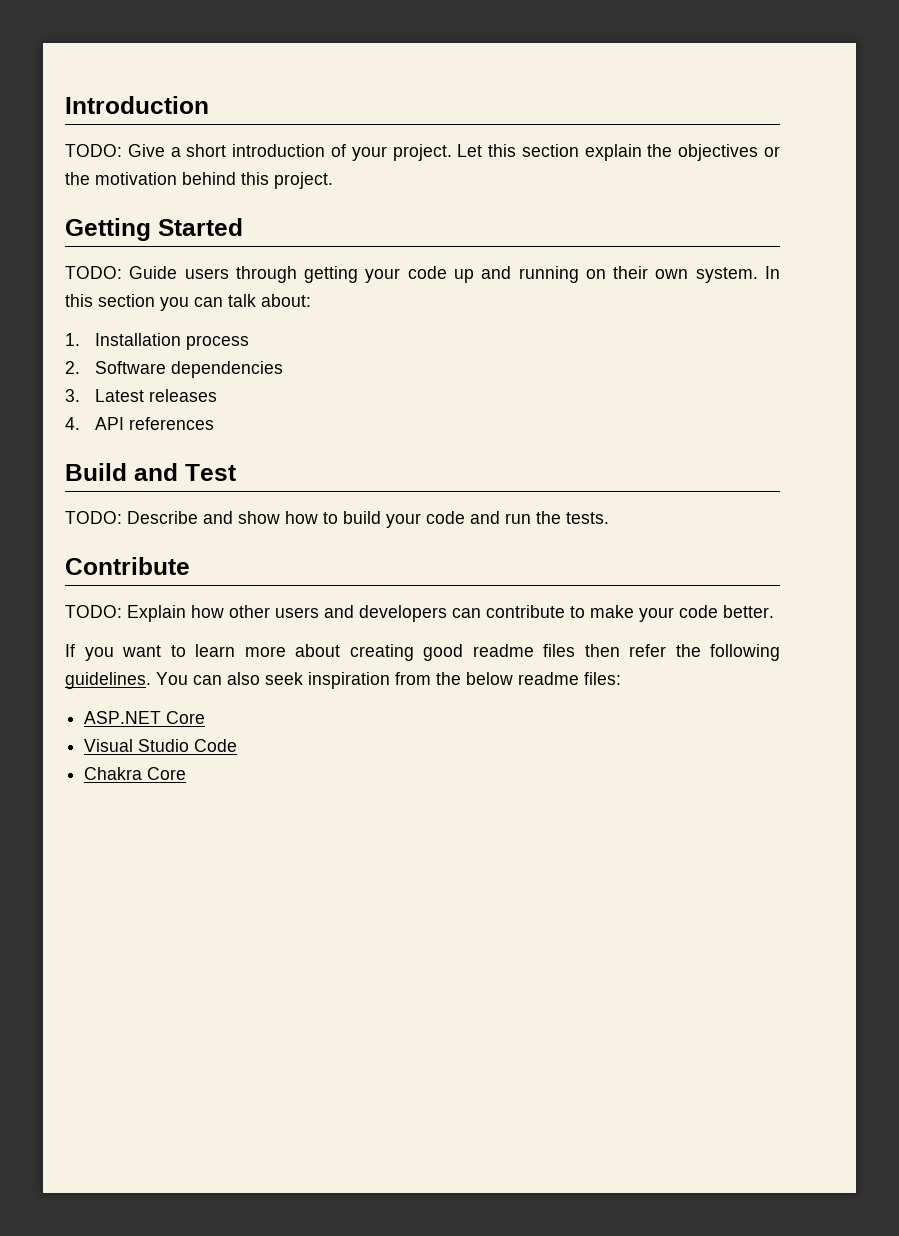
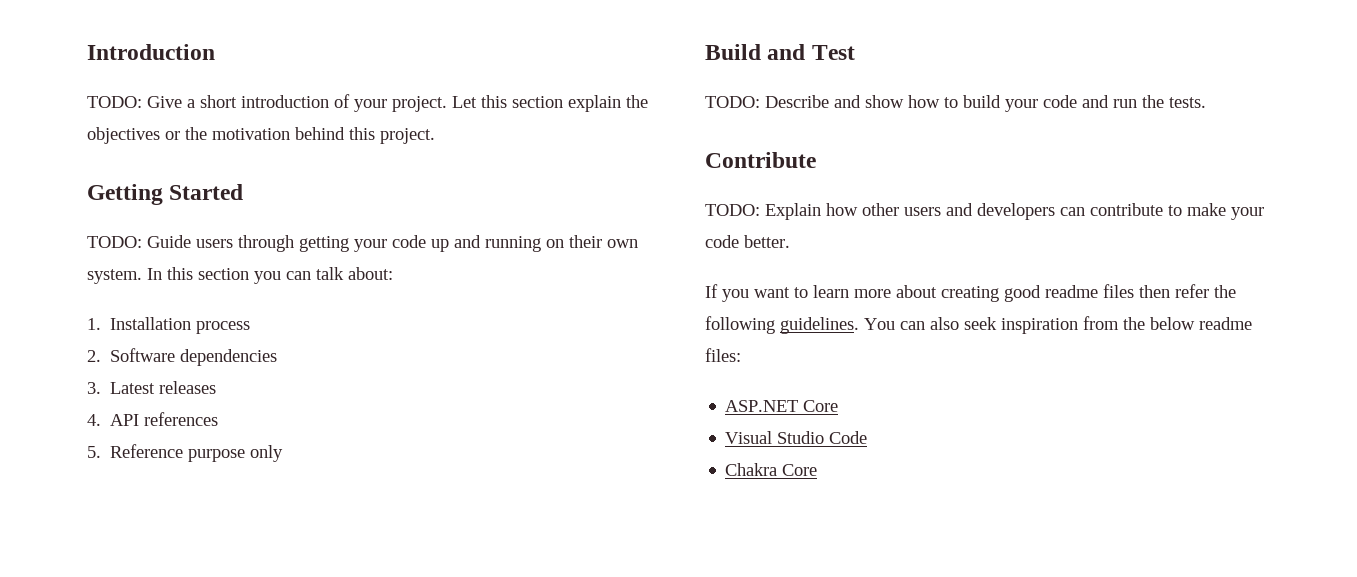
+ 5. Reference purpose only

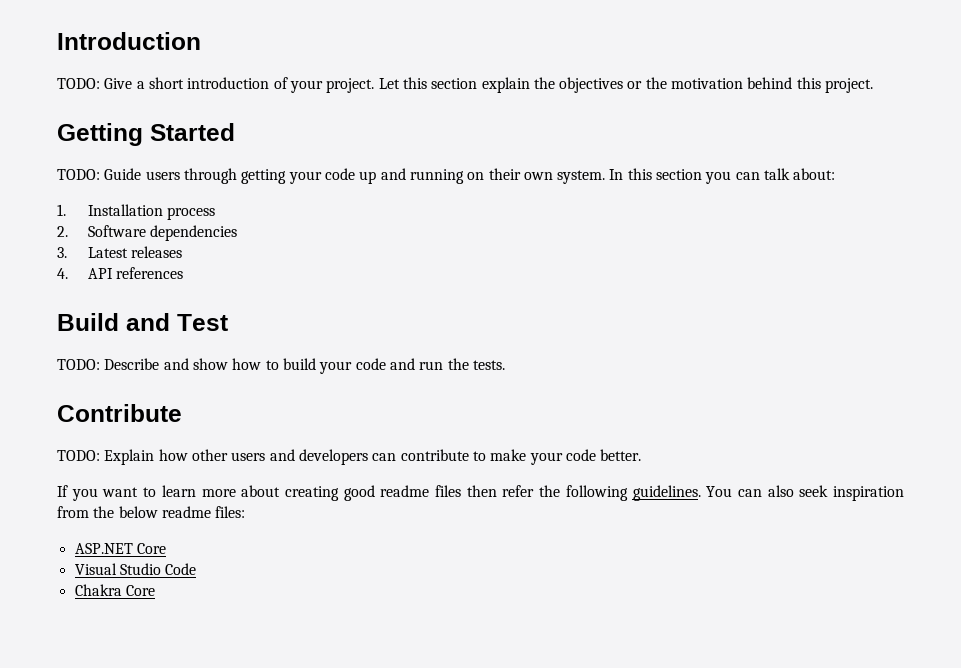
- 5. Reference purpose only

